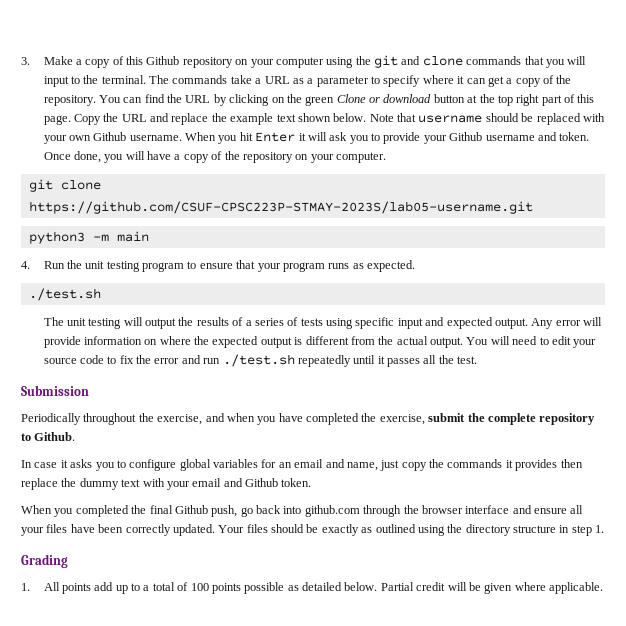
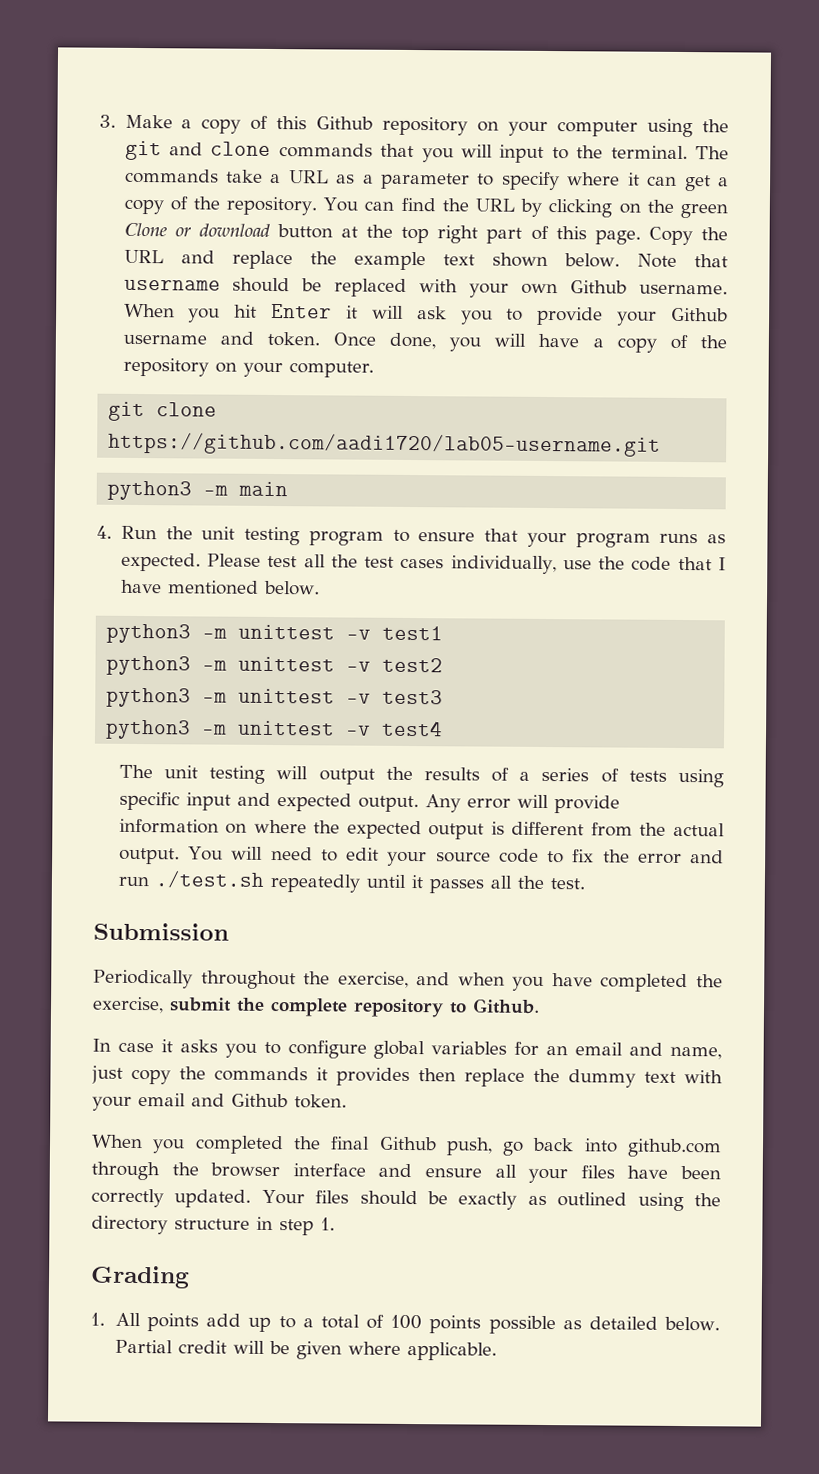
- git clone https://github.com/CSUF-CPSC223P-STMAY-2023S/lab05-username.git
+ git clone https://github.com/aadi1720/lab05-username.git
- 4. Run the unit testing program to ensure that your program runs as expected.
- ./test.sh
+ 4. Run the unit testing program to ensure that your program runs as expected. Please test all the test cases individually, use the code that I have mentioned below.
+ python3 -m unittest -v test1
+ python3 -m unittest -v test2
+ python3 -m unittest -v test3
+ python3 -m unittest -v test4

